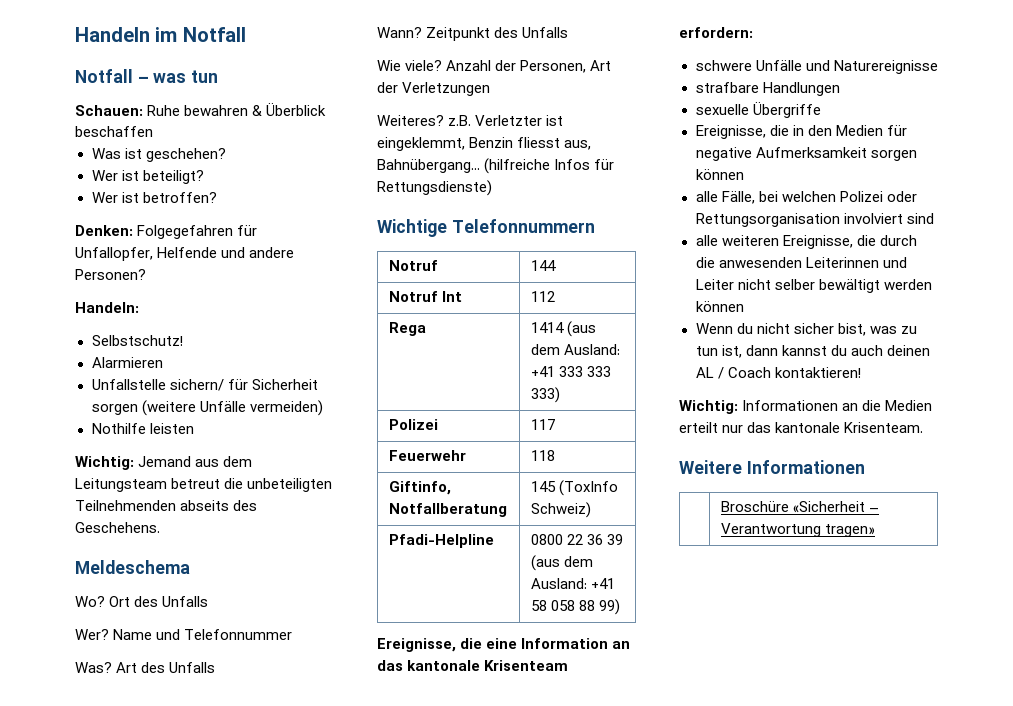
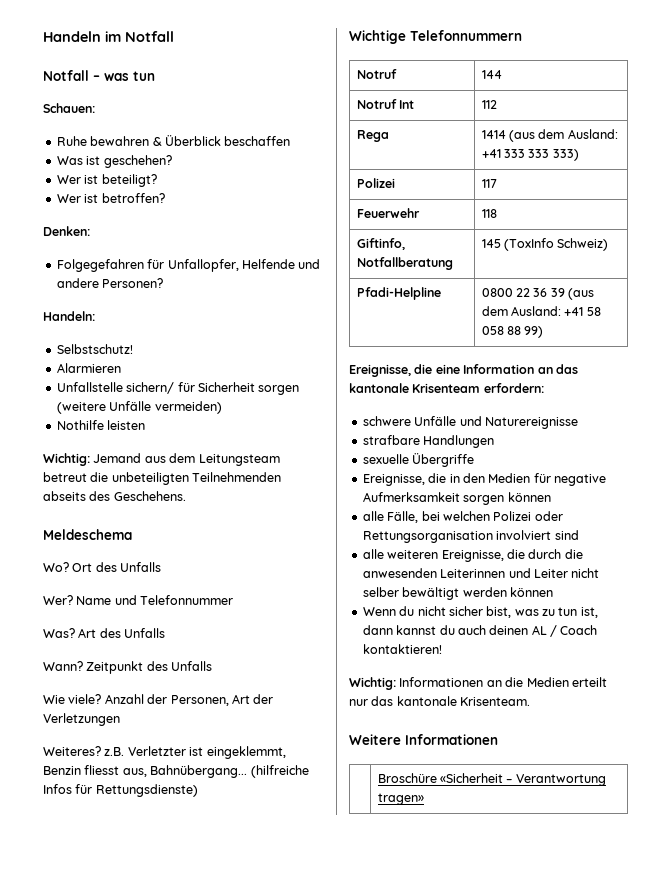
- Schauen: Ruhe bewahren & Überblick beschaffen
+ Schauen:
+ Ruhe bewahren & Überblick beschaffen
- Denken: Folgegefahren für Unfallopfer, Helfende und andere Personen?
+ Denken:
+ Folgegefahren für Unfallopfer, Helfende und andere Personen?

